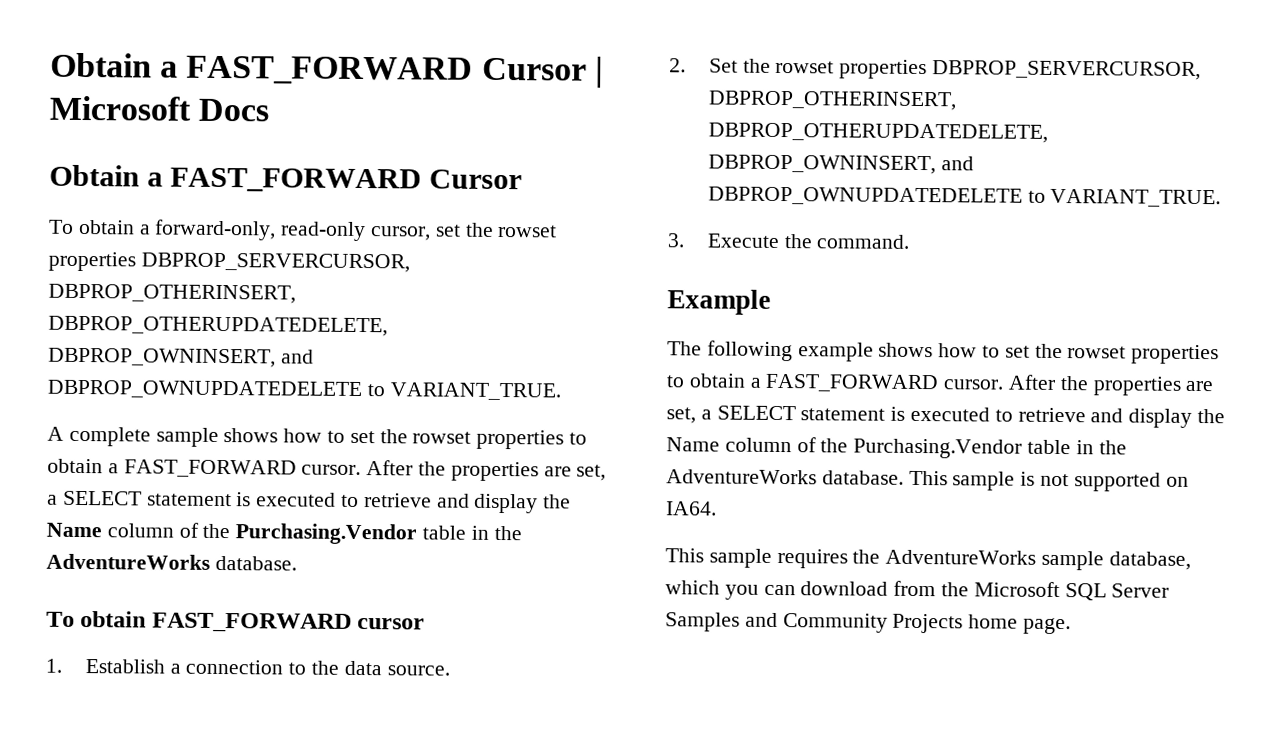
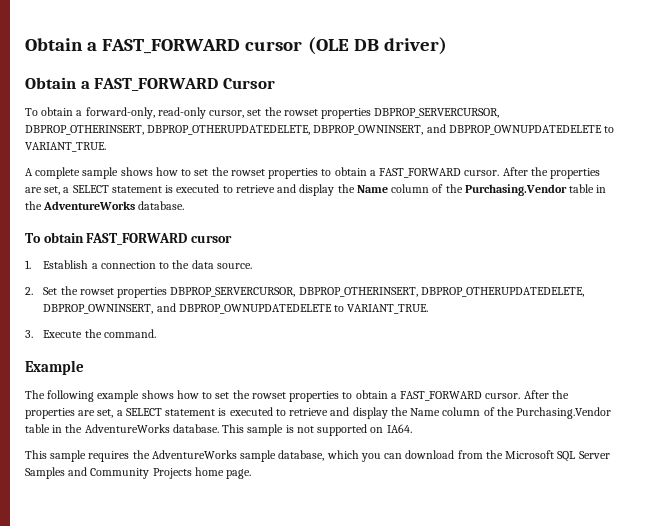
- Obtain a FAST_FORWARD Cursor | Microsoft Docs
+ Obtain a FAST_FORWARD cursor (OLE DB driver)

